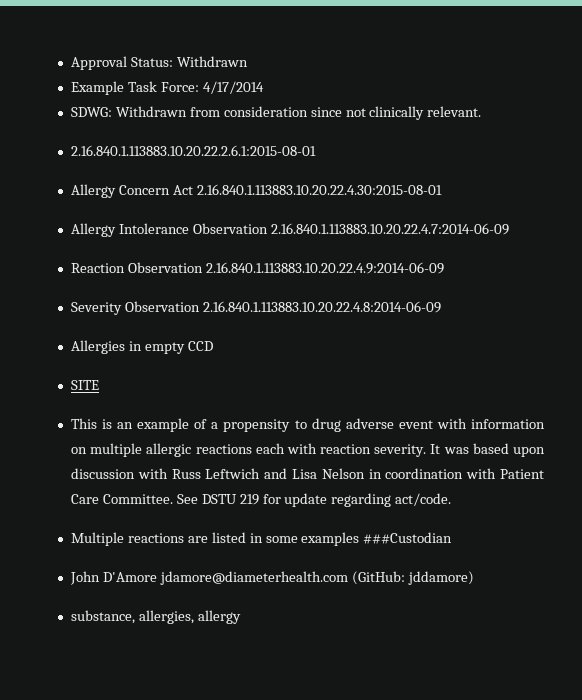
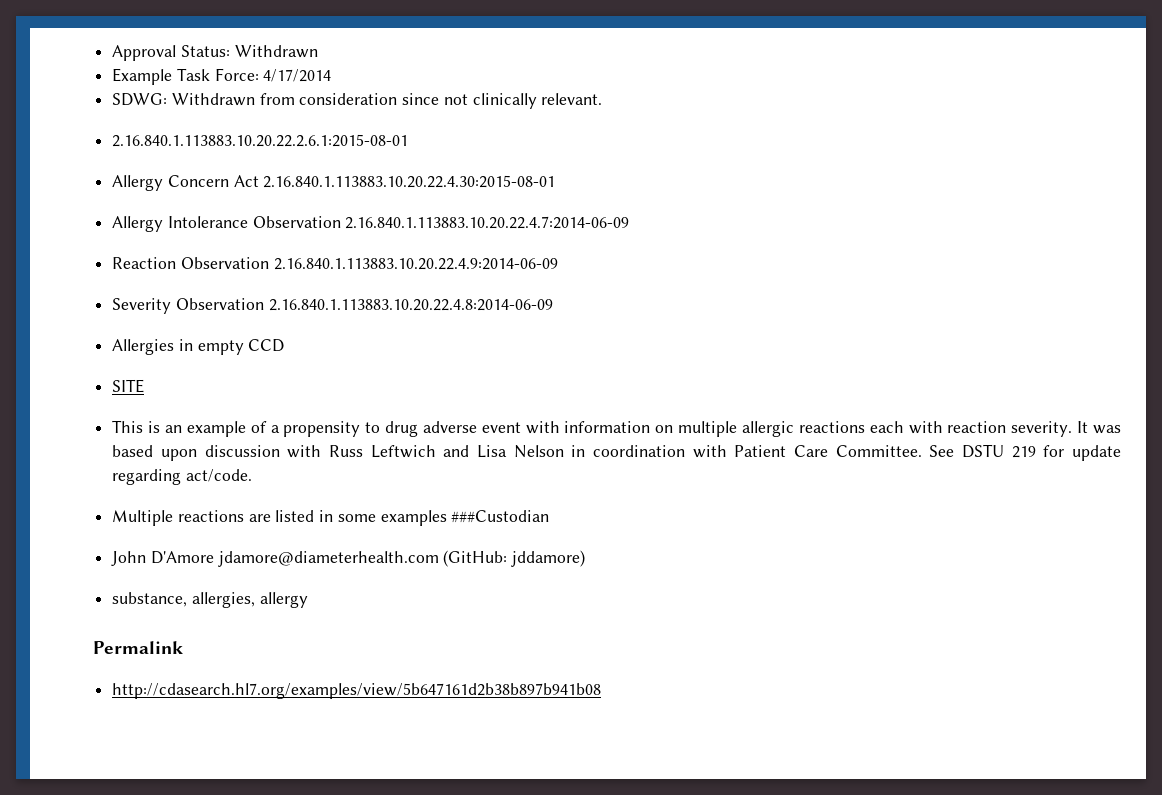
+ Permalink
+ http://cdasearch.hl7.org/examples/view/5b647161d2b38b897b941b08

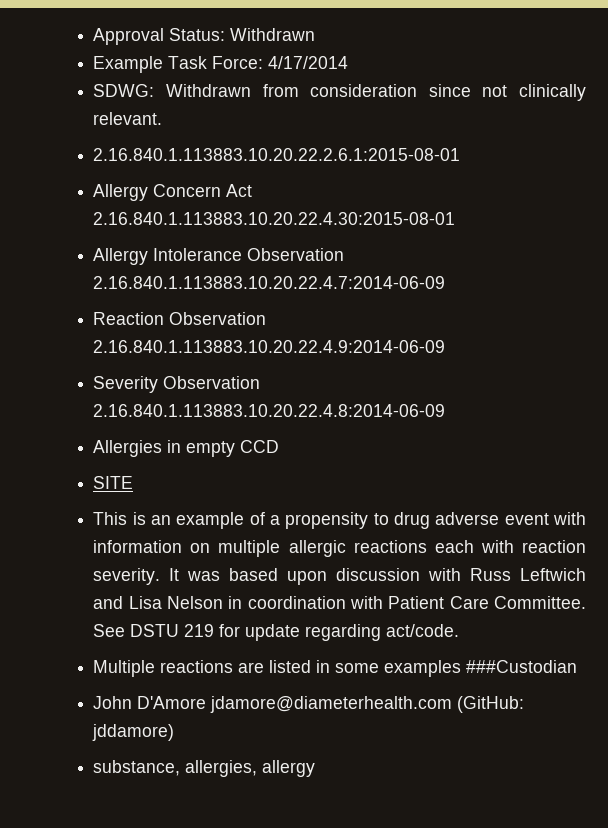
- Permalink
- http://cdasearch.hl7.org/examples/view/5b647161d2b38b897b941b08

